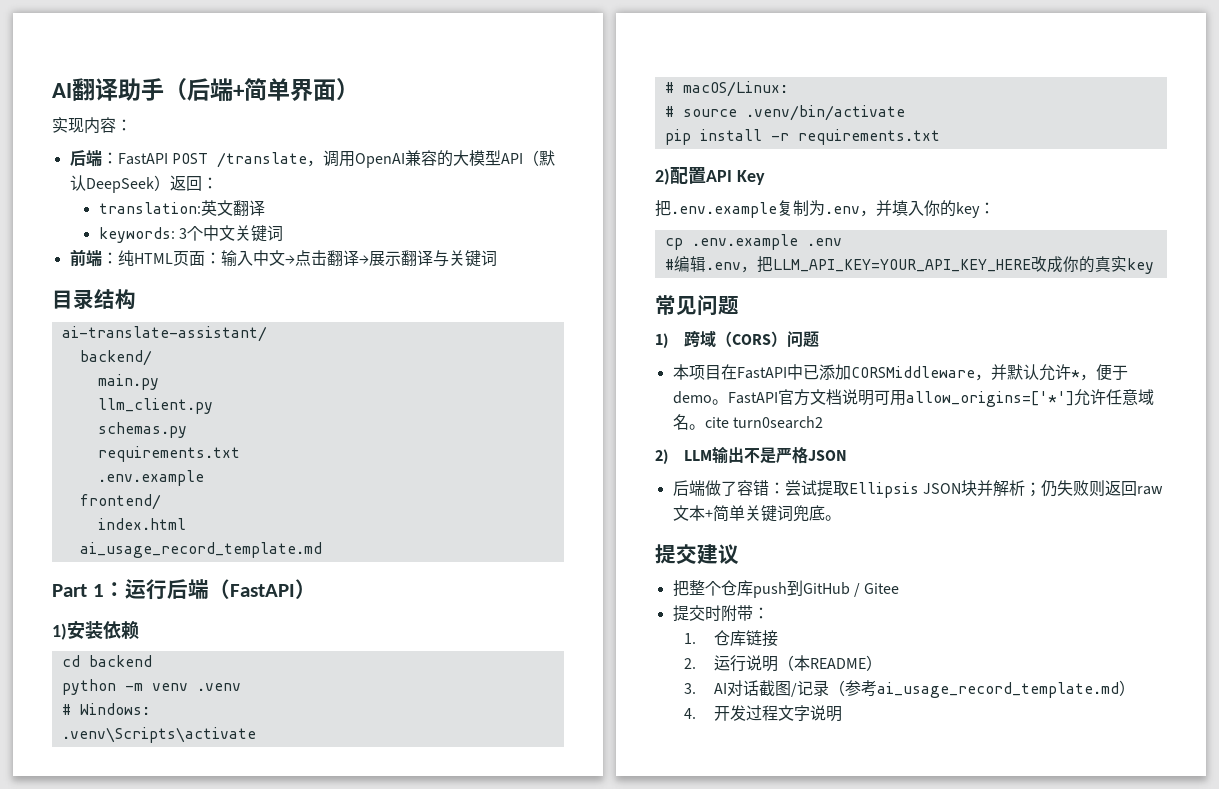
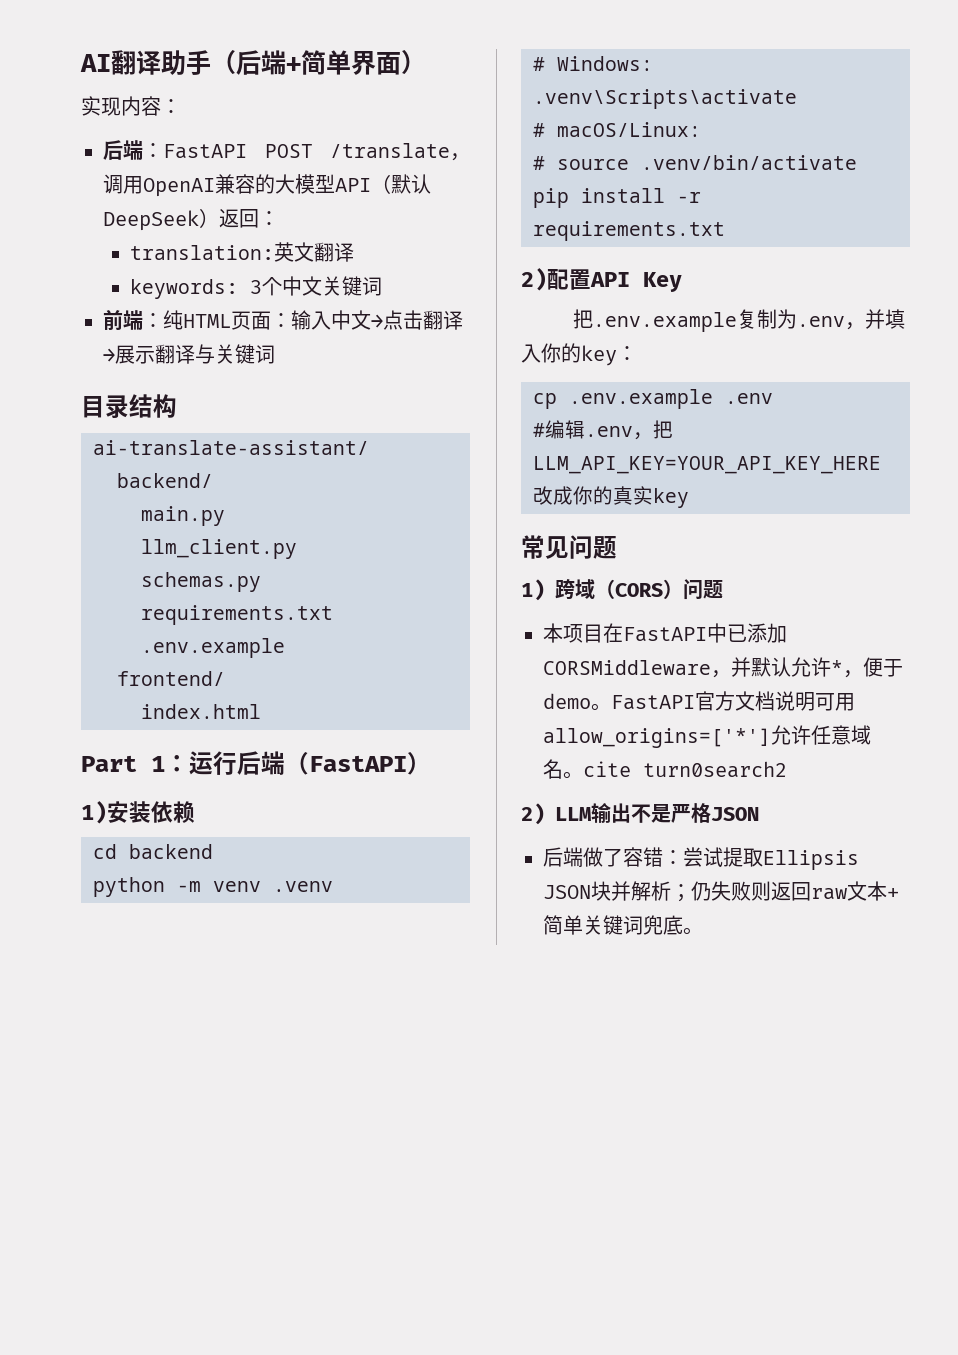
  index.html
- ai_usage_record_template.md
- 提交建议
- 把整个仓库push到GitHub / Gitee
- 提交时附带：
- 1.仓库链接
- 2.运行说明（本README）
- 3. AI对话截图/记录（参考ai_usage_record_template.md）
- 4.开发过程文字说明

